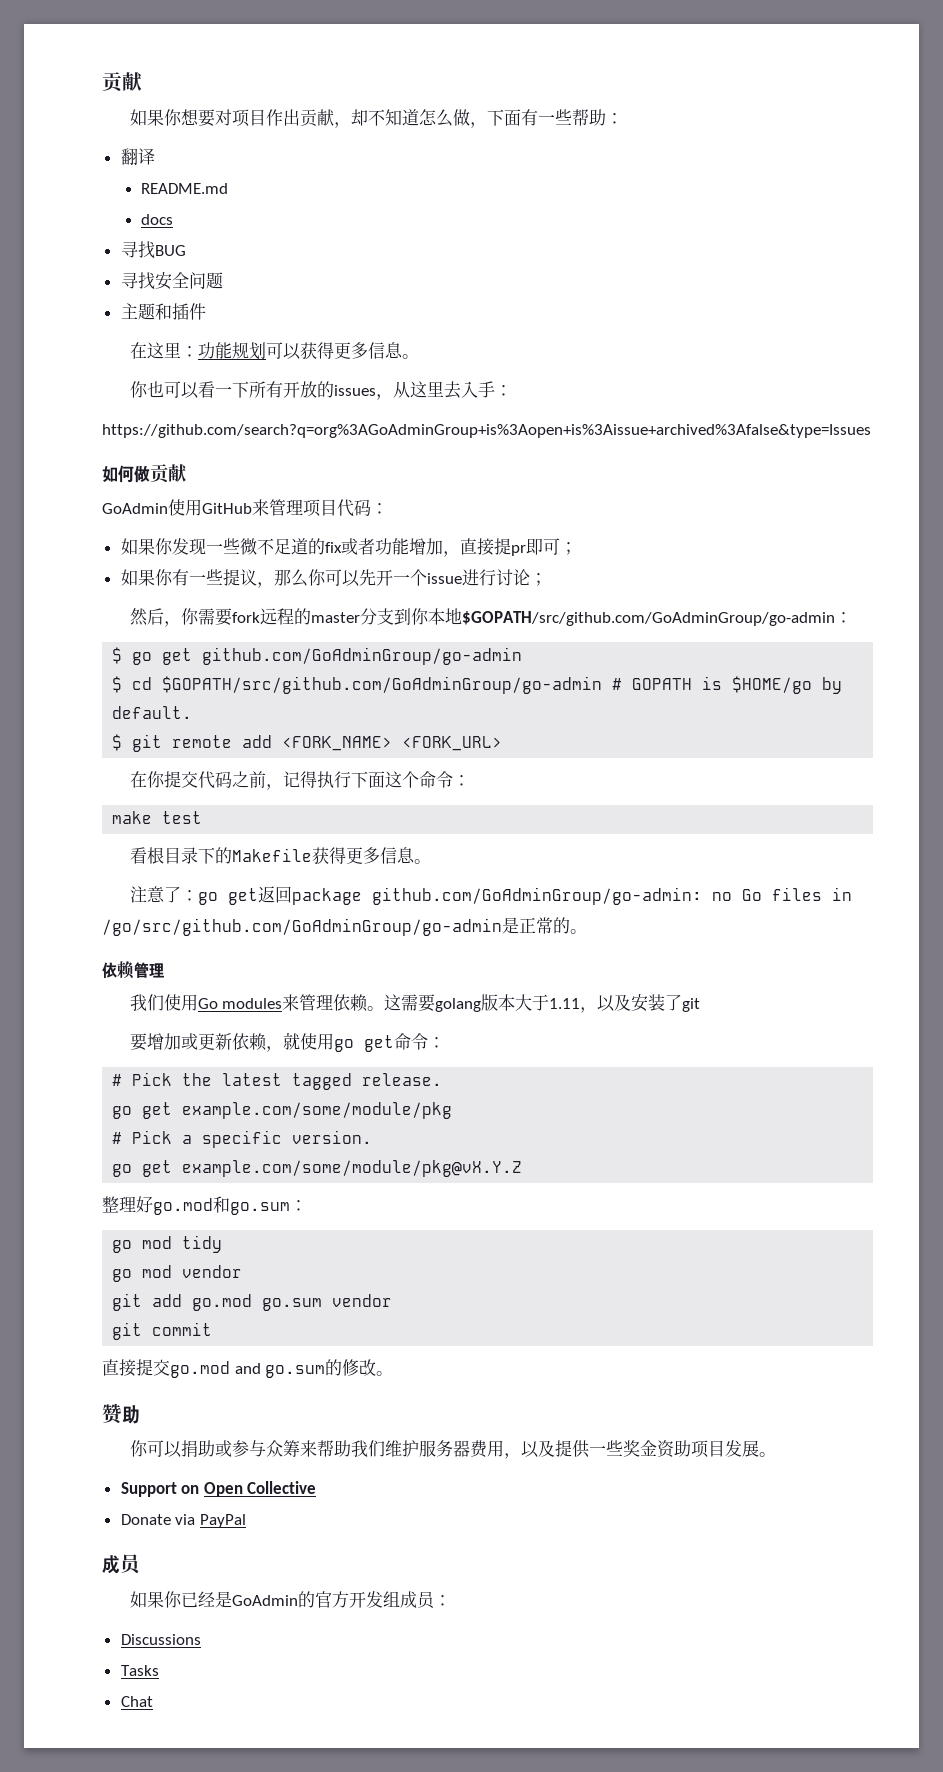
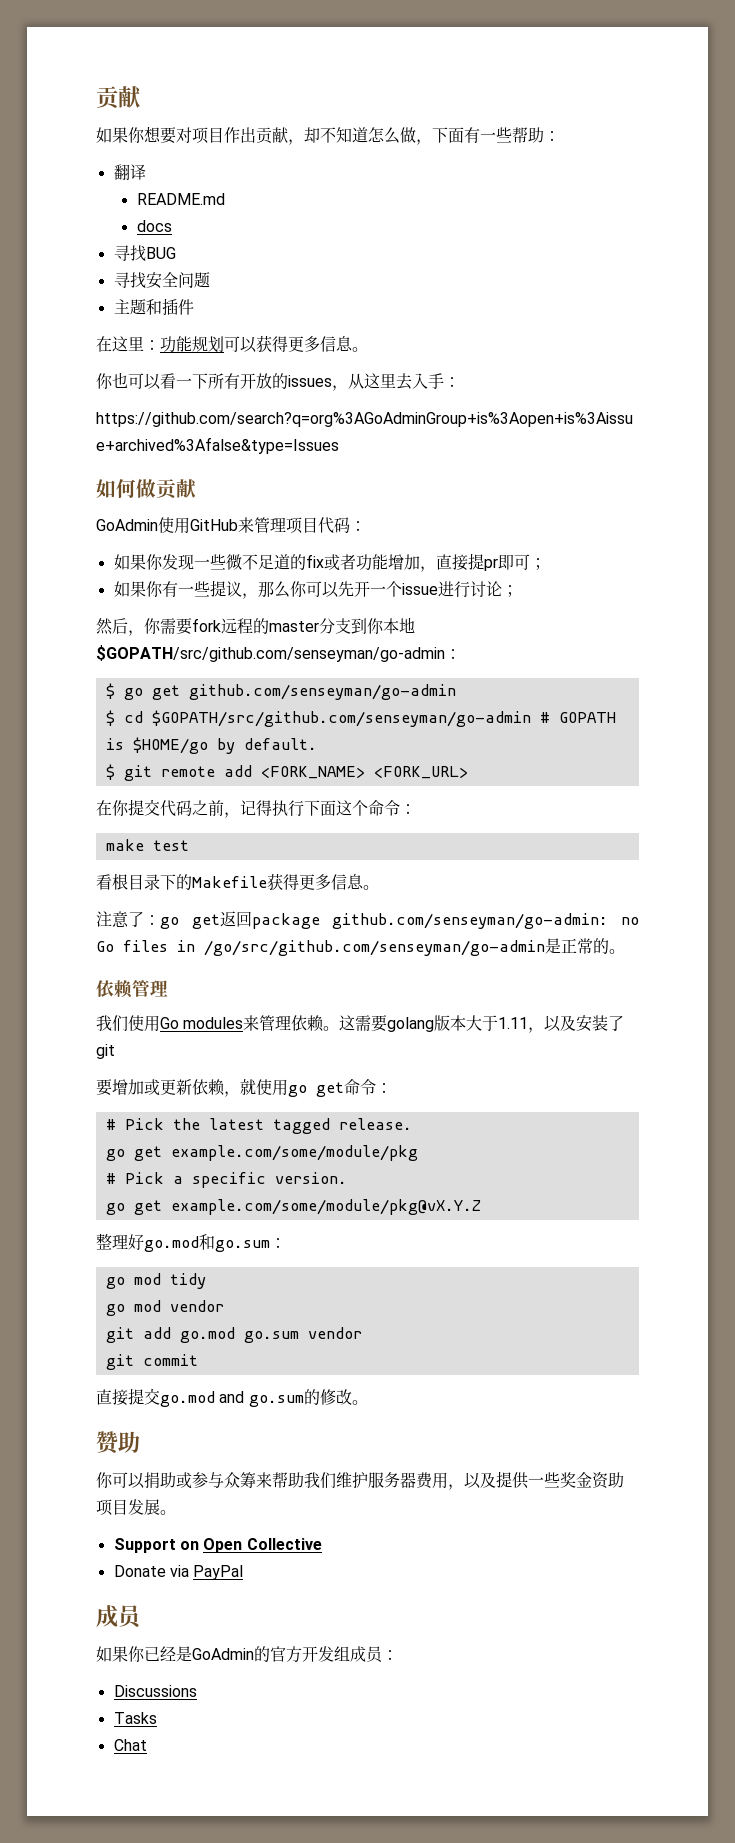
- 然后，你需要fork远程的master分支到你本地$GOPATH/src/github.com/GoAdminGroup/go-admin：
+ 然后，你需要fork远程的master分支到你本地$GOPATH/src/github.com/senseyman/go-admin：
- $ go get github.com/GoAdminGroup/go-admin
+ $ go get github.com/senseyman/go-admin
- $ cd $GOPATH/src/github.com/GoAdminGroup/go-admin # GOPATH is $HOME/go by default.
+ $ cd $GOPATH/src/github.com/senseyman/go-admin # GOPATH is $HOME/go by default.
- 注意了：go get返回package github.com/GoAdminGroup/go-admin: no Go files in /go/src/github.com/GoAdminGroup/go-admin是正常的。
+ 注意了：go get返回package github.com/senseyman/go-admin: no Go files in /go/src/github.com/senseyman/go-admin是正常的。

